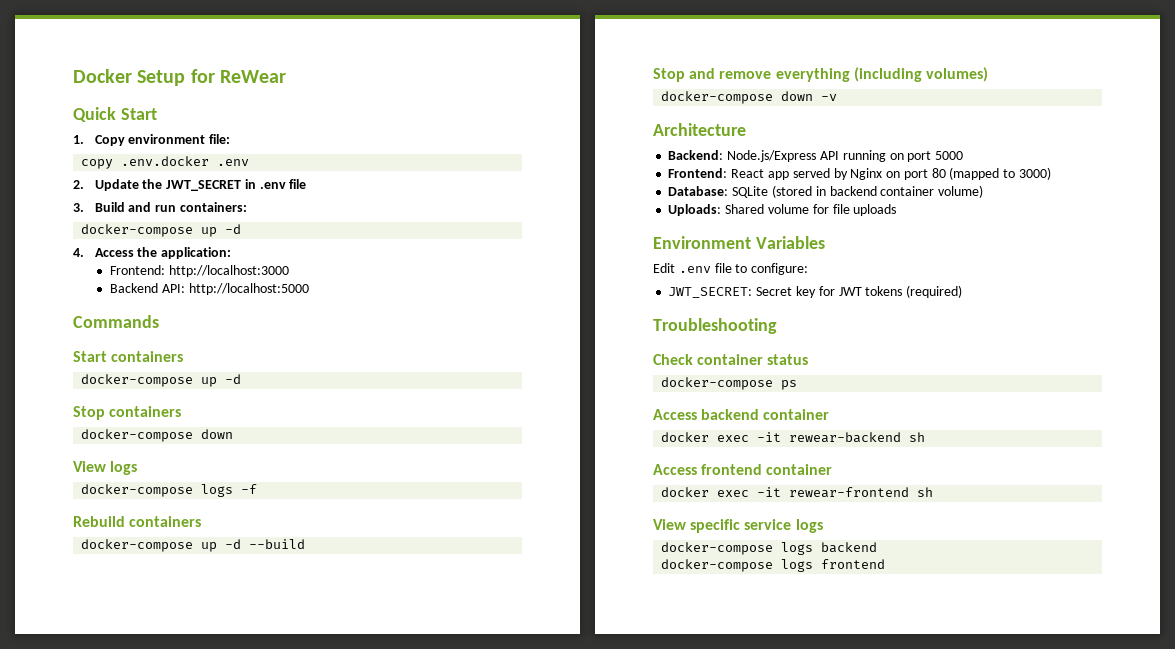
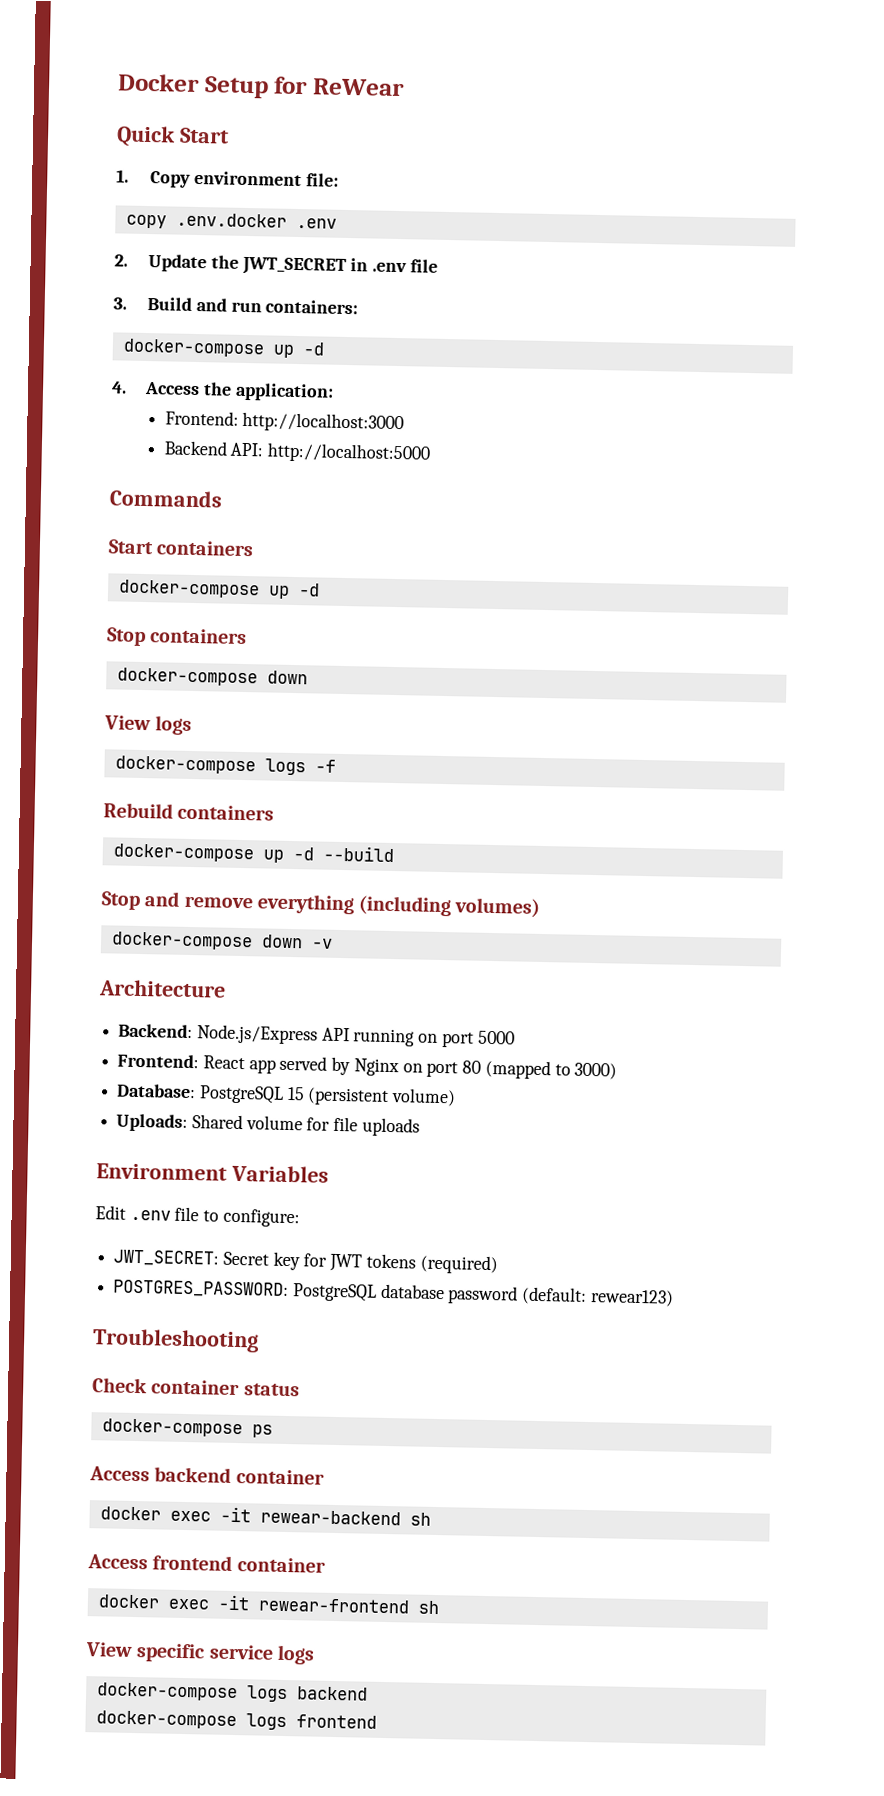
- Database: SQLite (stored in backend container volume)
+ Database: PostgreSQL 15 (persistent volume)
+ POSTGRES_PASSWORD: PostgreSQL database password (default: rewear123)

